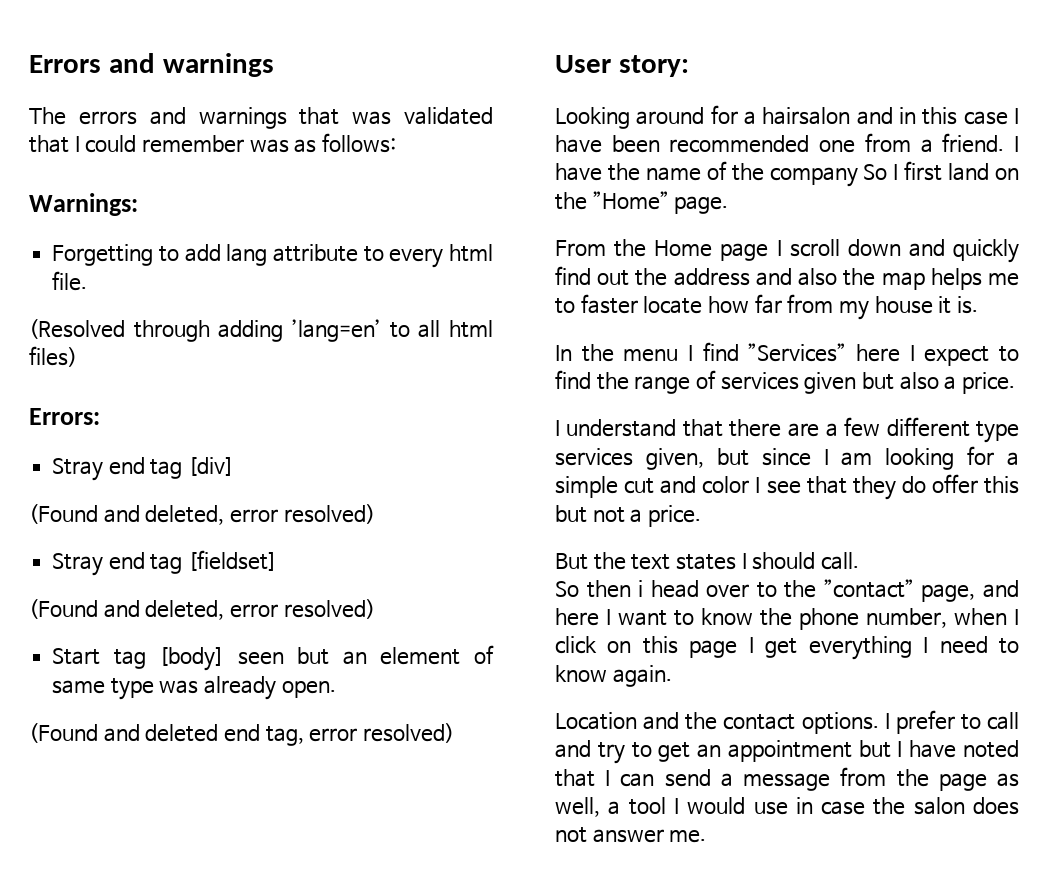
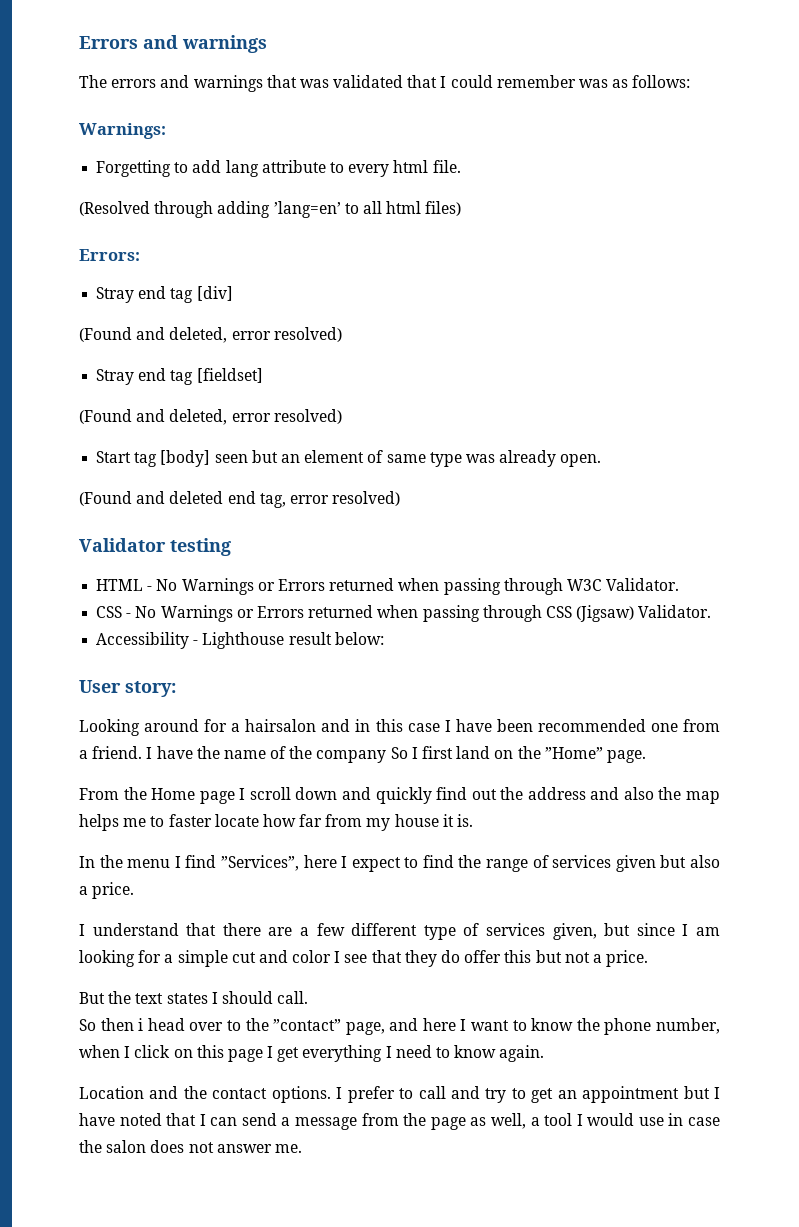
+ Validator testing
+ HTML - No Warnings or Errors returned when passing through W3C Validator.
+ CSS - No Warnings or Errors returned when passing through CSS (Jigsaw) Validator.
+ Accessibility - Lighthouse result below:
- In the menu I find ”Services” here I expect to find the range of services given but also a price.
+ In the menu I find ”Services”, here I expect to find the range of services given but also a price.
- I understand that there are a few different type services given, but since I am looking for a simple cut and color I see that they do offer this but not a price.
+ I understand that there are a few different type of services given, but since I am looking for a simple cut and color I see that they do offer this but not a price.

